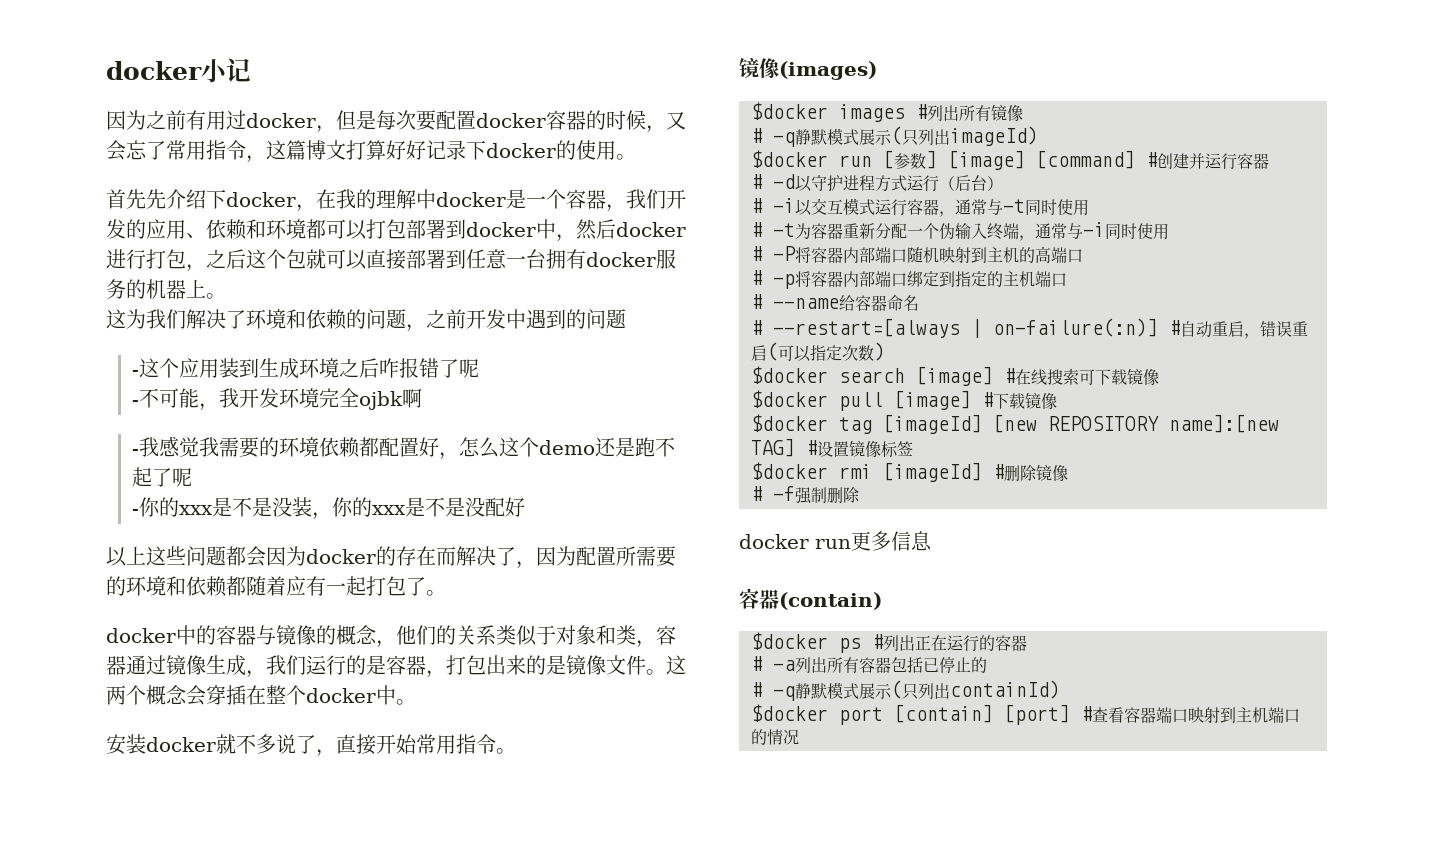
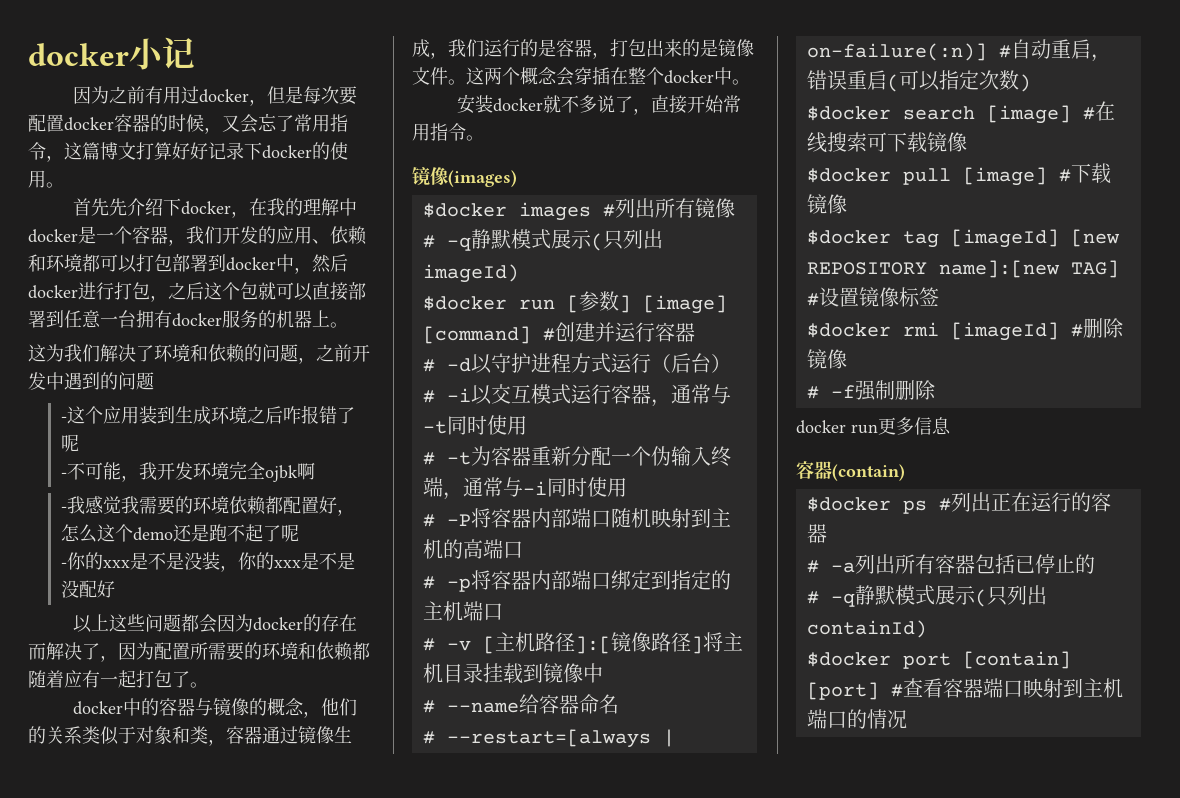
+ # -v [主机路径]:[镜像路径]将主机目录挂载到镜像中

